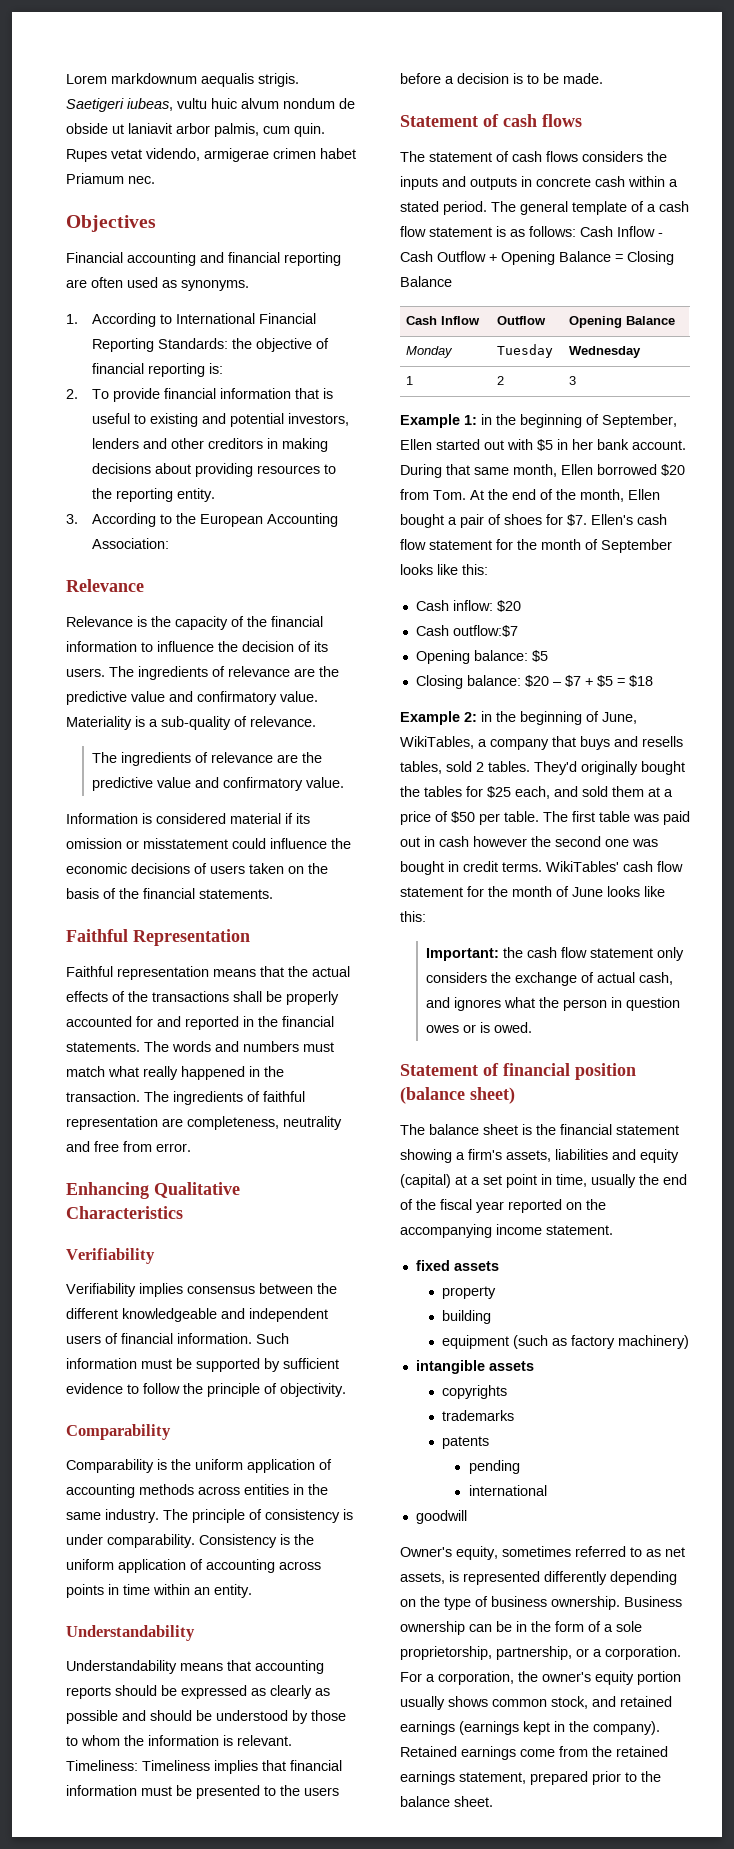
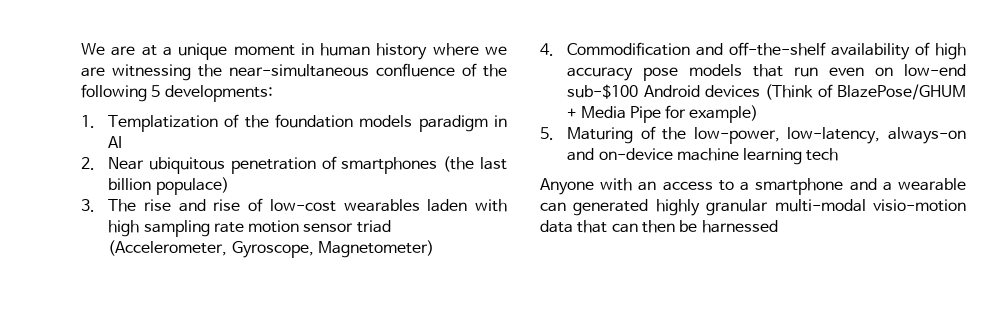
- Lorem markdownum aequalis strigis. Saetigeri iubeas, vultu huic alvum nondum de obside ut laniavit arbor palmis, cum quin. Rupes vetat videndo, armigerae crimen habet Priamum nec.
- Objectives
- Financial accounting and financial reporting are often used as synonyms.
- 1. According to International Financial Reporting Standards: the objective of financial reporting is:
- 2. To provide financial information that is useful to existing and potential investors, lenders and other creditors in making decisions about providing resources to the reporting entity.
- 3. According to the European Accounting Association:
- Relevance
- Relevance is the capacity of the financial information to influence the decision of its users. The ingredients of relevance are the predictive value and confirmatory value. Materiality is a sub-quality of relevance.
- The ingredients of relevance are the predictive value and confirmatory value.
- Information is considered material if its omission or misstatement could influence the economic decisions of users taken on the basis of the financial statements.
- Faithful Representation
- Faithful representation means that the actual effects of the transactions shall be properly accounted for and reported in the financial statements. The words and numbers must match what really happened in the transaction. The ingredients of faithful representation are completeness, neutrality and free from error.
- Enhancing Qualitative Characteristics
- Verifiability
- Verifiability implies consensus between the different knowledgeable and independent users of financial information. Such information must be supported by sufficient evidence to follow the principle of objectivity.
- Comparability
- Comparability is the uniform application of accounting methods across entities in the same industry. The principle of consistency is under comparability. Consistency is the uniform application of accounting across points in time within an entity.
- Understandability
- Understandability means that accounting reports should be expressed as clearly as possible and should be understood by those to whom the information is relevant. Timeliness: Timeliness implies that financial information must be presented to the users before a decision is to be made.
- Statement of cash flows
- The statement of cash flows considers the inputs and outputs in concrete cash within a stated period. The general template of a cash flow statement is as follows: Cash Inflow - Cash Outflow + Opening Balance = Closing Balance
- Cash Inflow | Outflow | Opening Balance
- Monday | Tuesday | Wednesday
- 1 | 2 | 3
- Example 1: in the beginning of September, Ellen started out with $5 in her bank account. During that same month, Ellen borrowed $20 from Tom. At the end of the month, Ellen bought a pair of shoes for $7. Ellen's cash flow statement for the month of September looks like this:
- Cash inflow: $20
- Cash outflow:$7
- Opening balance: $5
- Closing balance: $20 – $7 + $5 = $18
- Example 2: in the beginning of June, WikiTables, a company that buys and resells tables, sold 2 tables. They'd originally bought the tables for $25 each, and sold them at a price of $50 per table. The first table was paid out in cash however the second one was bought in credit terms. WikiTables' cash flow statement for the month of June looks like this:
- Important: the cash flow statement only considers the exchange of actual cash, and ignores what the person in question owes or is owed.
- Statement of financial position (balance sheet)
- The balance sheet is the financial statement showing a firm's assets, liabilities and equity (capital) at a set point in time, usually the end of the fiscal year reported on the accompanying income statement.
- fixed assets
- property
- building
- equipment (such as factory machinery)
- intangible assets
- copyrights
- trademarks
- patents
- pending
- international
- goodwill
- Owner's equity, sometimes referred to as net assets, is represented differently depending on the type of business ownership. Business ownership can be in the form of a sole proprietorship, partnership, or a corporation. For a corporation, the owner's equity portion usually shows common stock, and retained earnings (earnings kept in the company). Retained earnings come from the retained earnings statement, prepared prior to the balance sheet.
+ We are at a unique moment in human history where we are witnessing the near-simultaneous confluence of the following 5 developments:
+ 1. Templatization of the foundation models paradigm in AI
+ 2. Near ubiquitous penetration of smartphones (the last billion populace)
+ 3. The rise and rise of low-cost wearables laden with high sampling rate motion sensor triad (Accelerometer, Gyroscope, Magnetometer)
+ 4. Commodification and off-the-shelf availability of high accuracy pose models that run even on low-end sub-$100 Android devices (Think of BlazePose/GHUM + Media Pipe for example)
+ 5. Maturing of the low-power, low-latency, always-on and on-device machine learning tech
+ Anyone with an access to a smartphone and a wearable can generated highly granular multi-modal visio-motion data that can then be harnessed

